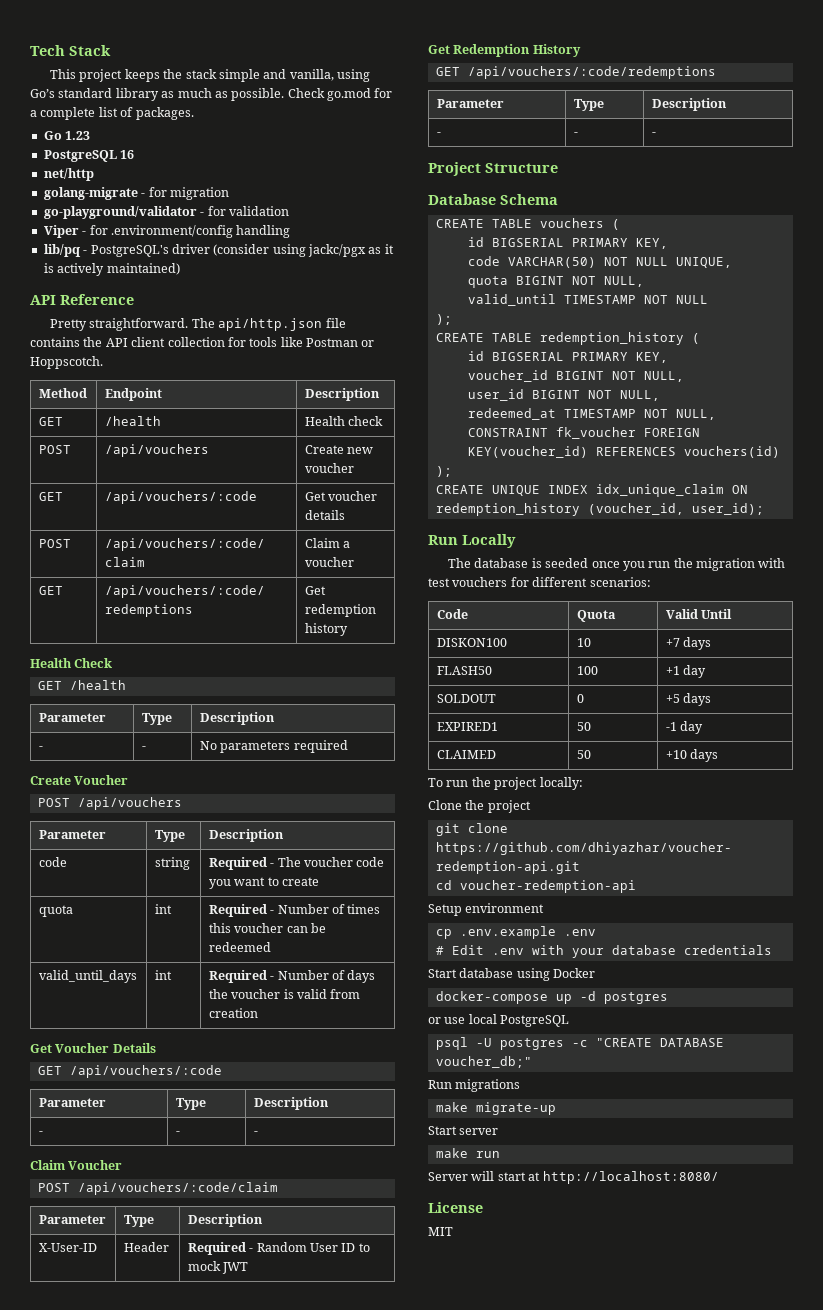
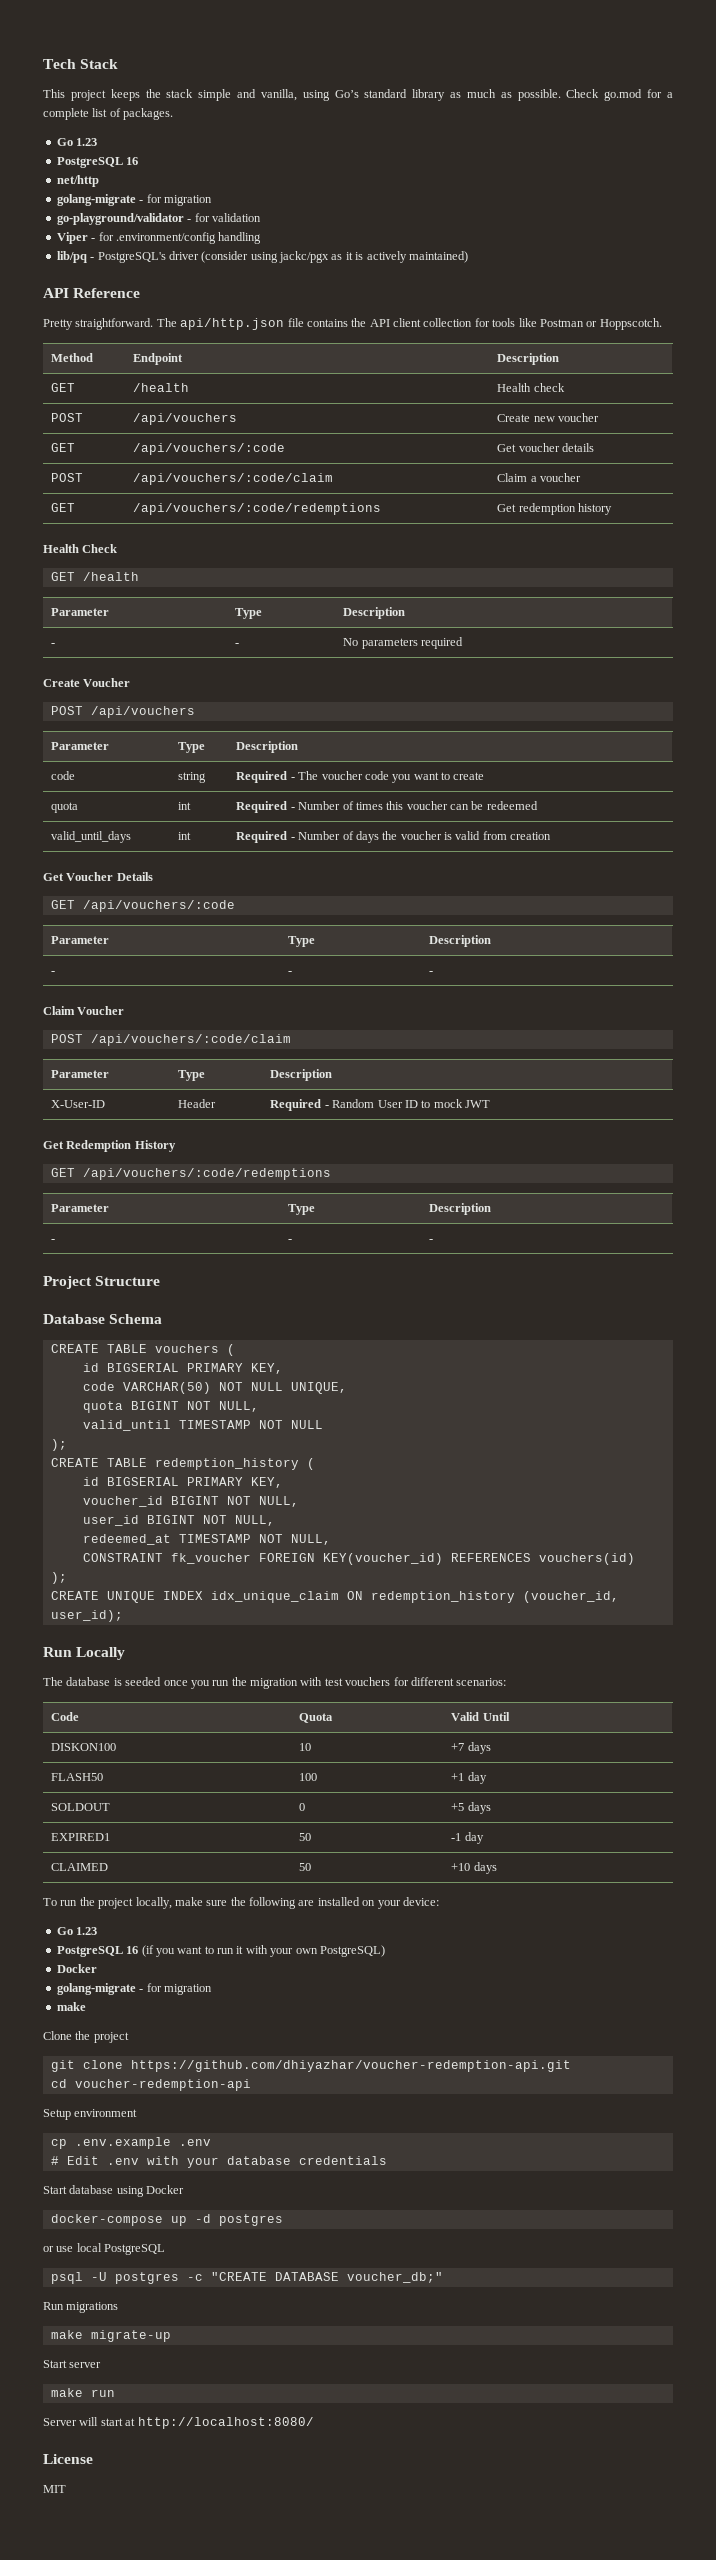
- To run the project locally:
+ To run the project locally, make sure the following are installed on your device:
+ Go 1.23
+ PostgreSQL 16 (if you want to run it with your own PostgreSQL)
+ Docker
+ golang-migrate - for migration
+ make

